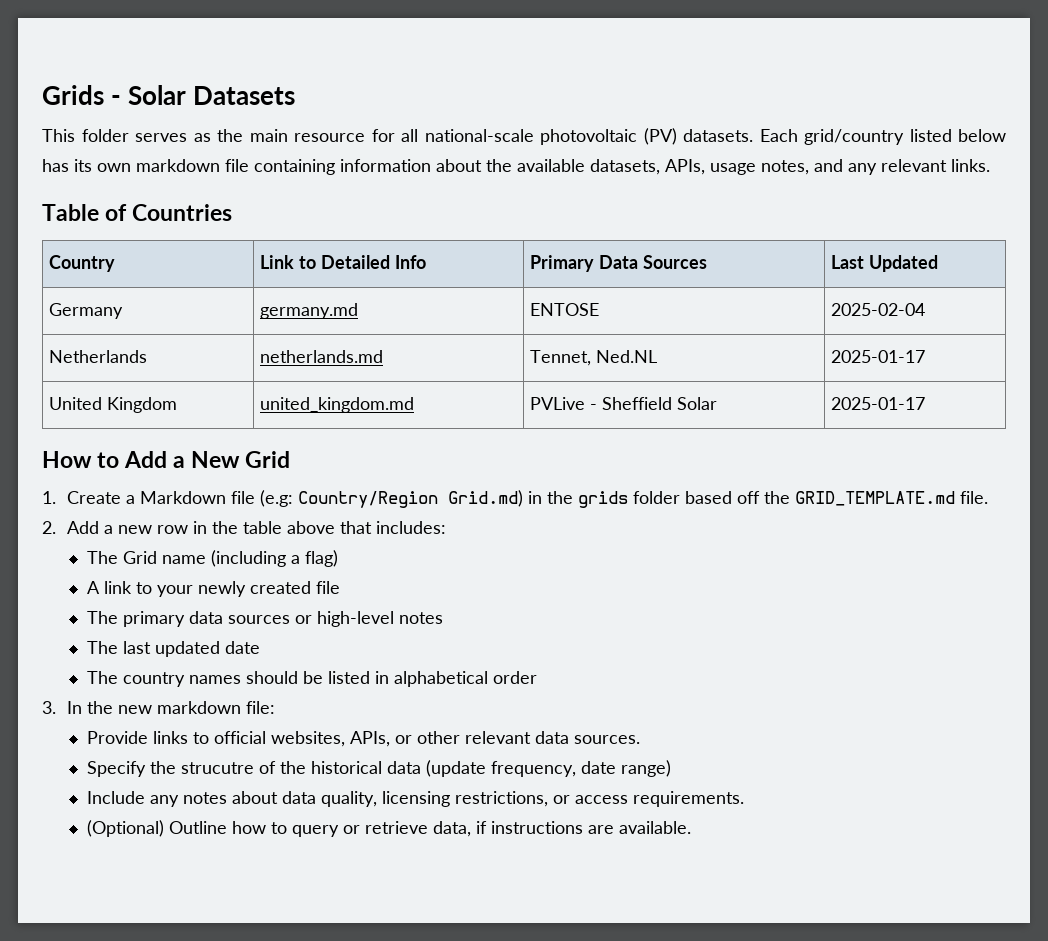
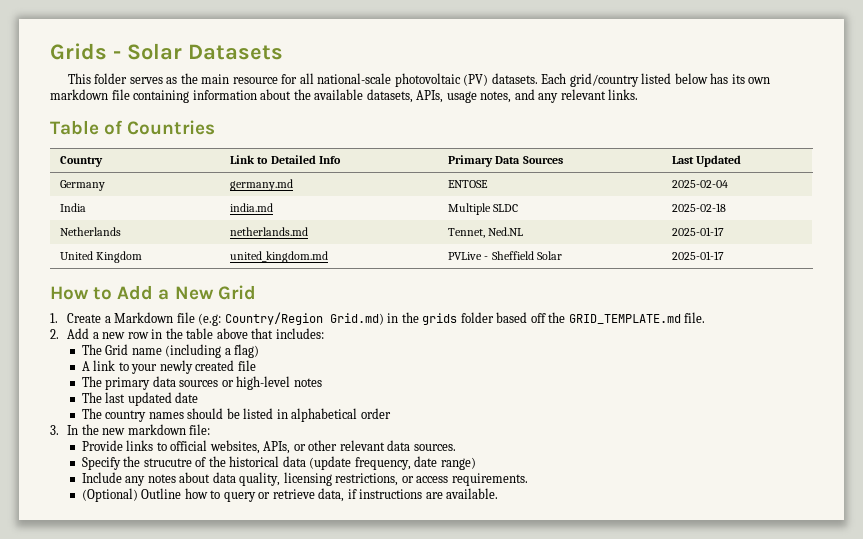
+ India | india.md | Multiple SLDC | 2025-02-18

